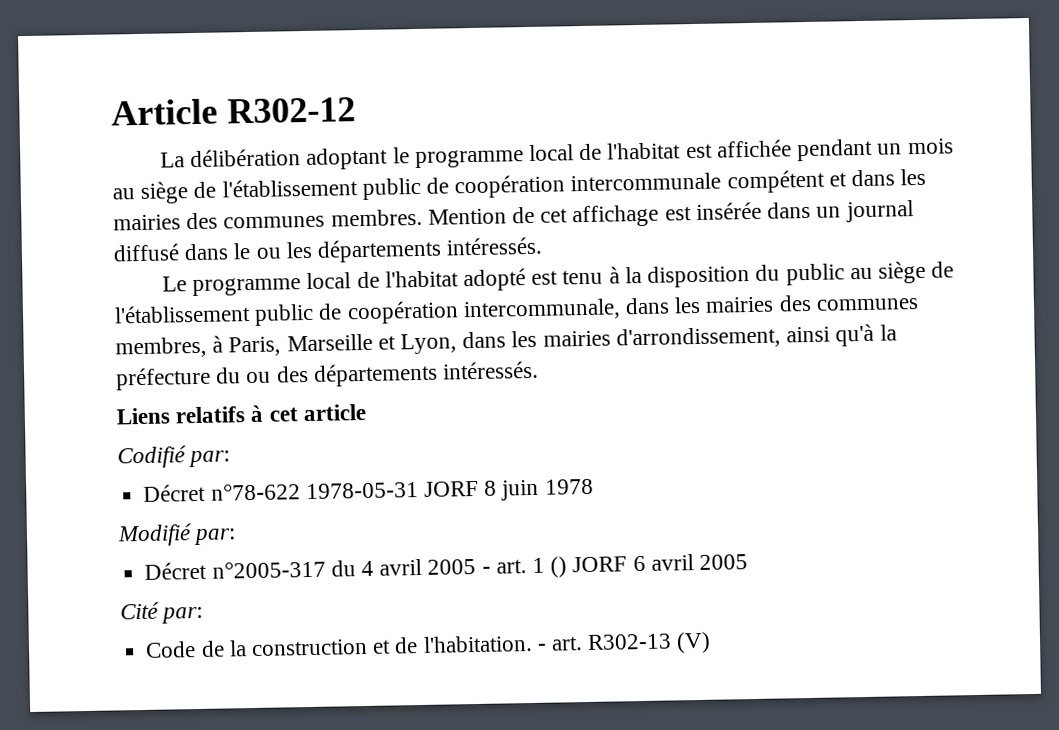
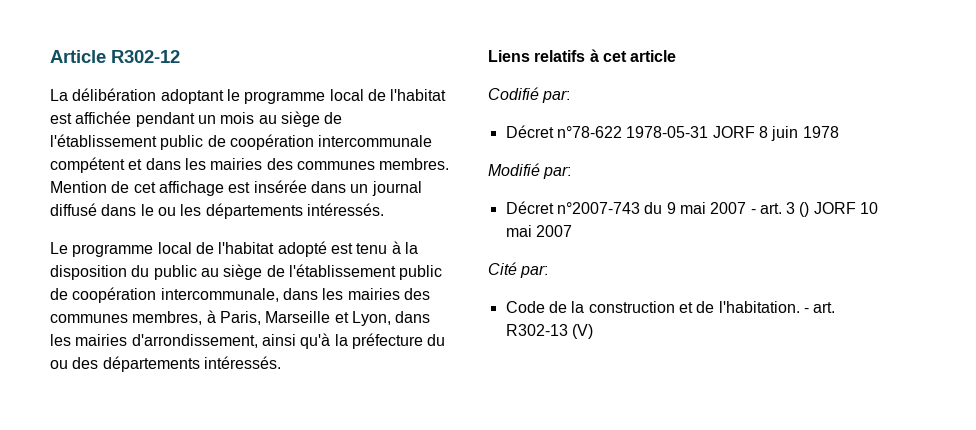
- Décret n°2005-317 du 4 avril 2005 - art. 1 () JORF 6 avril 2005
+ Décret n°2007-743 du 9 mai 2007 - art. 3 () JORF 10 mai 2007

